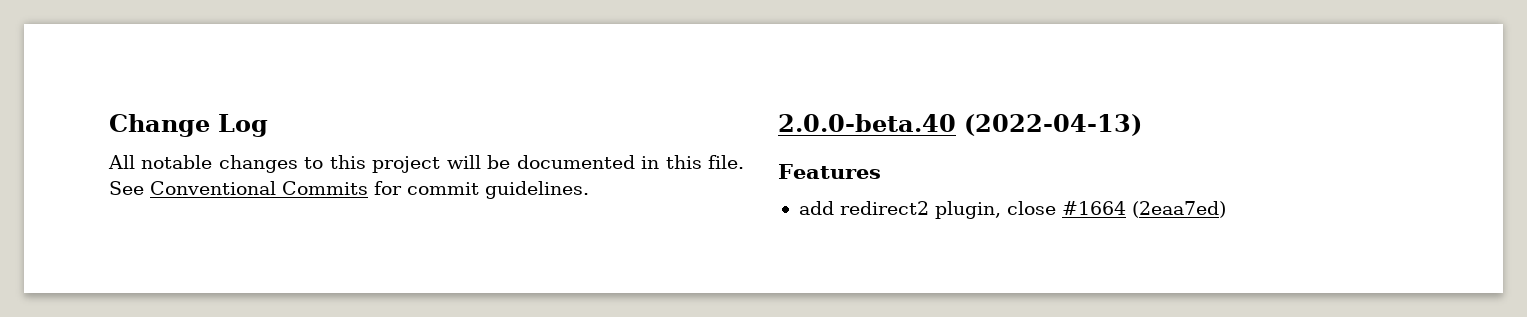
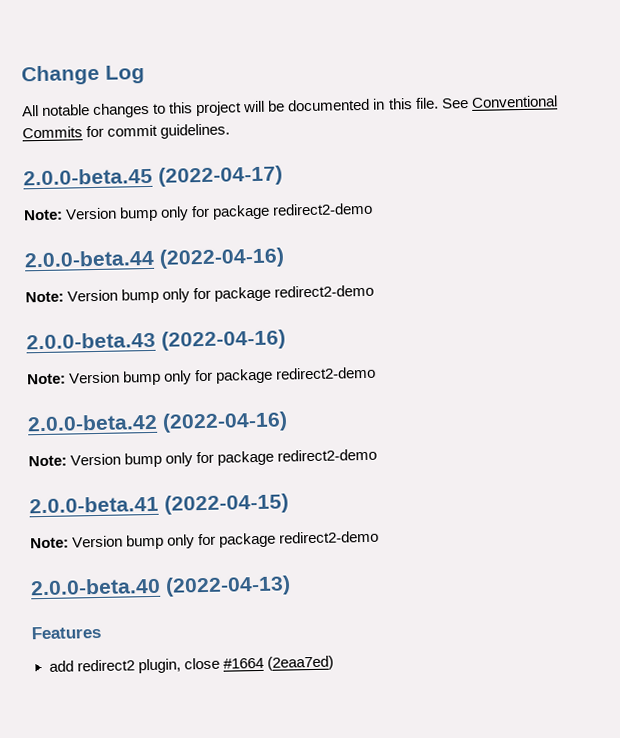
+ 2.0.0-beta.45 (2022-04-17)
+ Note: Version bump only for package redirect2-demo
+ 2.0.0-beta.44 (2022-04-16)
+ Note: Version bump only for package redirect2-demo
+ 2.0.0-beta.43 (2022-04-16)
+ Note: Version bump only for package redirect2-demo
+ 2.0.0-beta.42 (2022-04-16)
+ Note: Version bump only for package redirect2-demo
+ 2.0.0-beta.41 (2022-04-15)
+ Note: Version bump only for package redirect2-demo

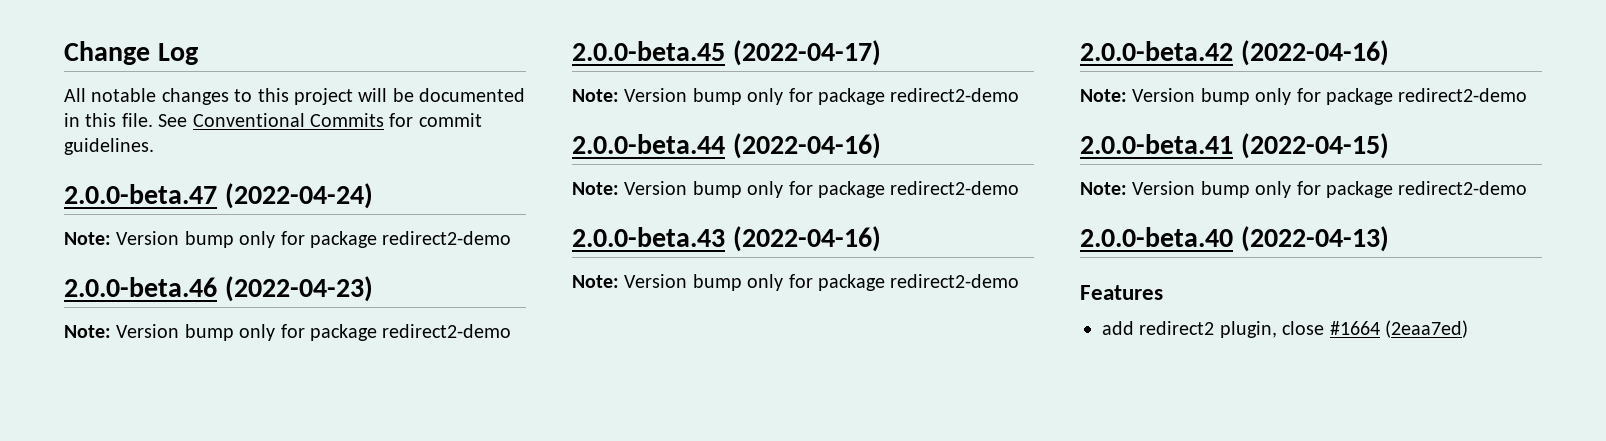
+ 2.0.0-beta.47 (2022-04-24)
+ Note: Version bump only for package redirect2-demo
+ 2.0.0-beta.46 (2022-04-23)
+ Note: Version bump only for package redirect2-demo

